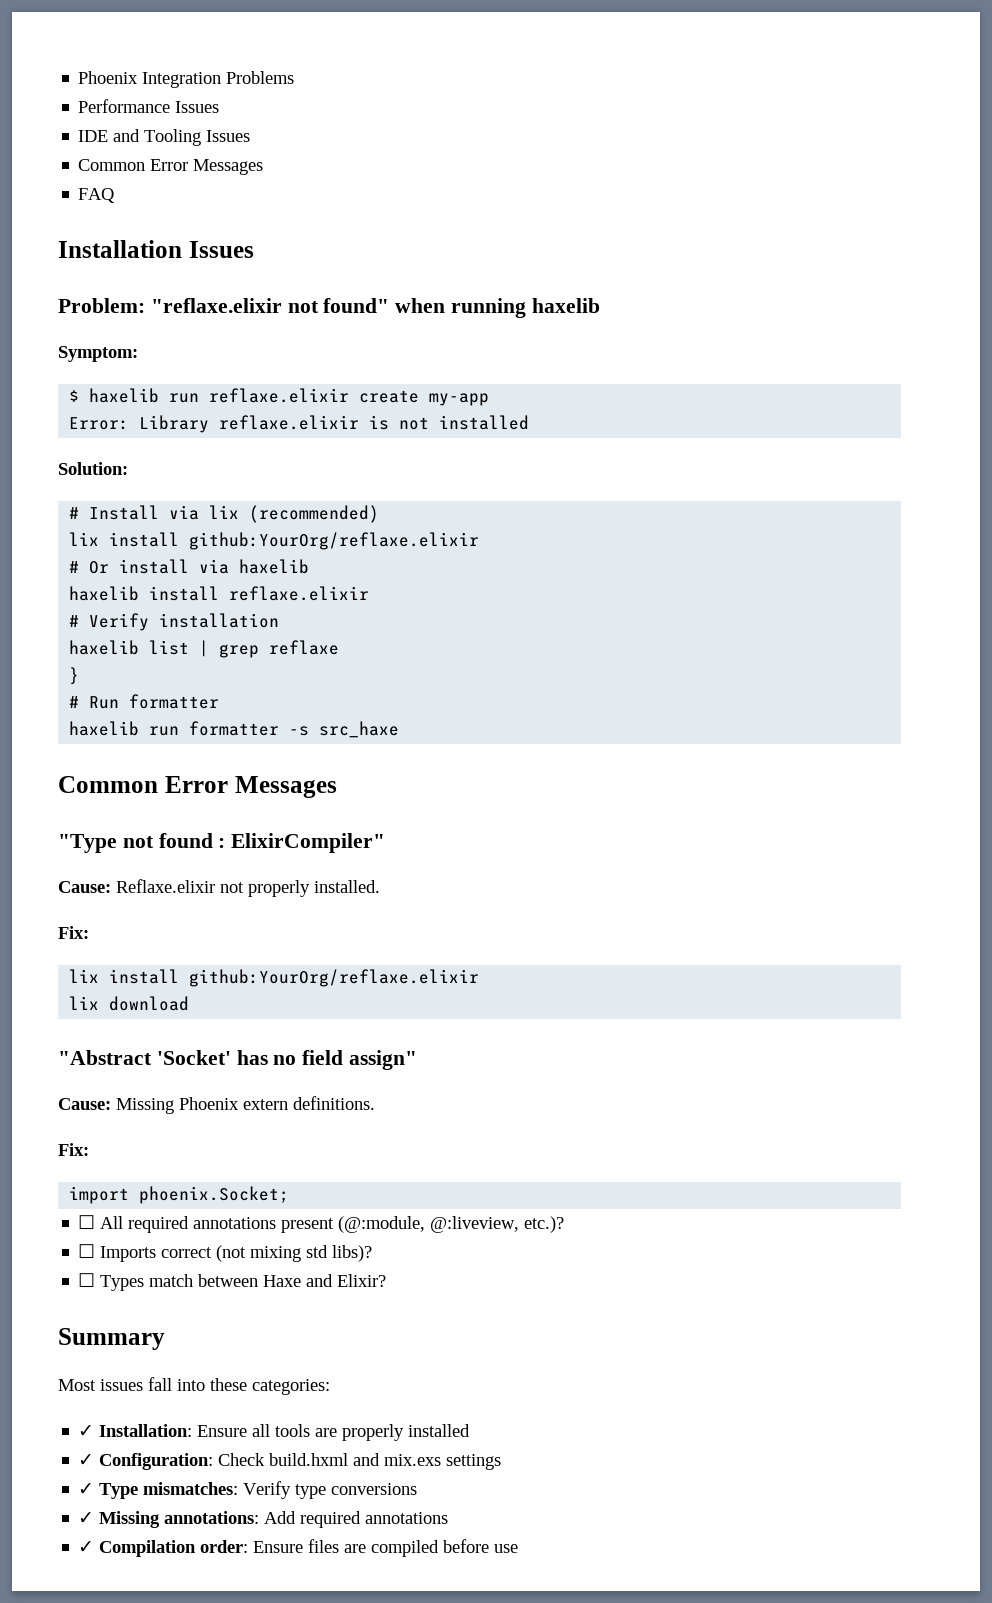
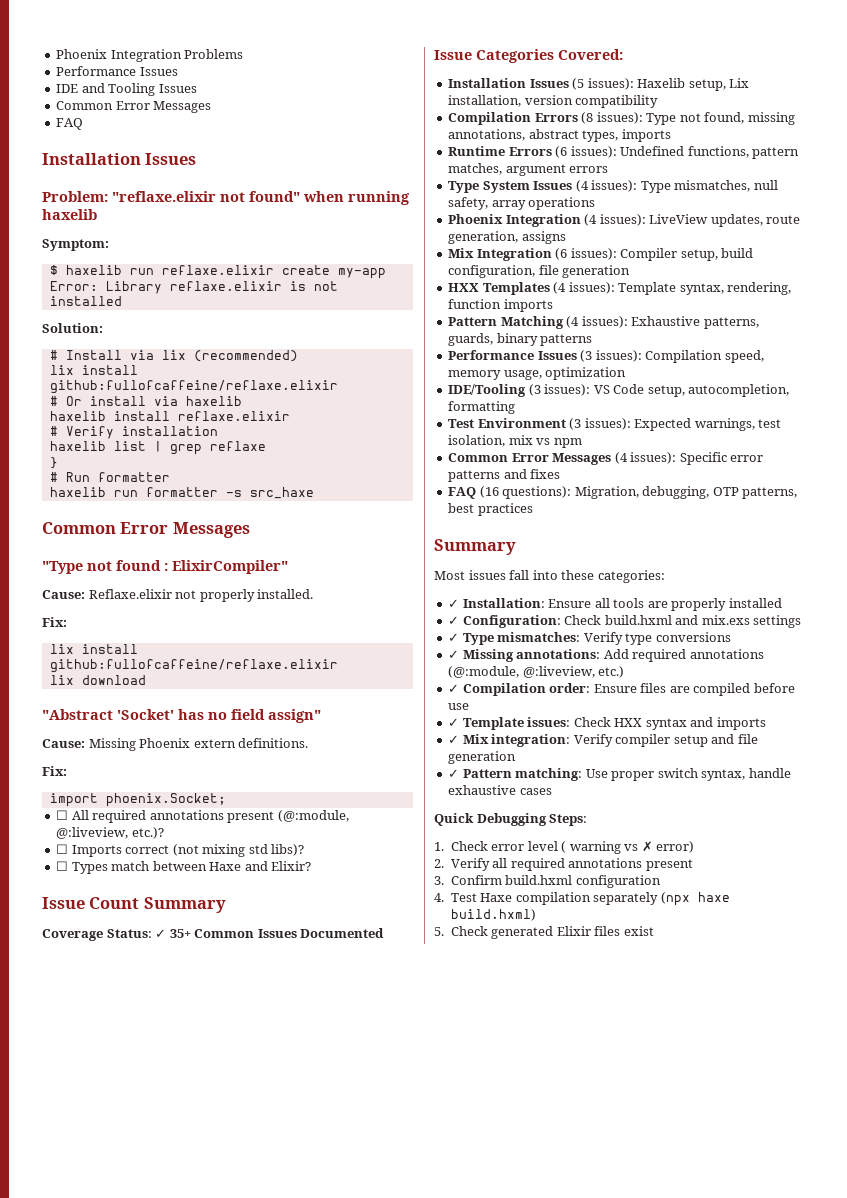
  # Install via lix (recommended)
- lix install github:YourOrg/reflaxe.elixir
+ lix install github:fullofcaffeine/reflaxe.elixir
  Cause: Reflaxe.elixir not properly installed.
  Fix:
- lix install github:YourOrg/reflaxe.elixir
+ lix install github:fullofcaffeine/reflaxe.elixir
+ Issue Count Summary
+ Coverage Status: ✓ 35+ Common Issues Documented
+ Issue Categories Covered:
+ Installation Issues (5 issues): Haxelib setup, Lix installation, version compatibility
+ Compilation Errors (8 issues): Type not found, missing annotations, abstract types, imports
+ Runtime Errors (6 issues): Undefined functions, pattern matches, argument errors
+ Type System Issues (4 issues): Type mismatches, null safety, array operations
+ Phoenix Integration (4 issues): LiveView updates, route generation, assigns
+ Mix Integration (6 issues): Compiler setup, build configuration, file generation
+ HXX Templates (4 issues): Template syntax, rendering, function imports
+ Pattern Matching (4 issues): Exhaustive patterns, guards, binary patterns
+ Performance Issues (3 issues): Compilation speed, memory usage, optimization
+ IDE/Tooling (3 issues): VS Code setup, autocompletion, formatting
+ Test Environment (3 issues): Expected warnings, test isolation, mix vs npm
+ Common Error Messages (4 issues): Specific error patterns and fixes
+ FAQ (16 questions): Migration, debugging, OTP patterns, best practices
- ✓ Missing annotations: Add required annotations
+ ✓ Missing annotations: Add required annotations (@:module, @:liveview, etc.)
+ ✓ Template issues: Check HXX syntax and imports
+ ✓ Mix integration: Verify compiler setup and file generation
+ ✓ Pattern matching: Use proper switch syntax, handle exhaustive cases
+ Quick Debugging Steps:
+ 1. Check error level ( warning vs ✗ error)
+ 2. Verify all required annotations present
+ 3. Confirm build.hxml configuration
+ 4. Test Haxe compilation separately (npx haxe build.hxml)
+ 5. Check generated Elixir files exist

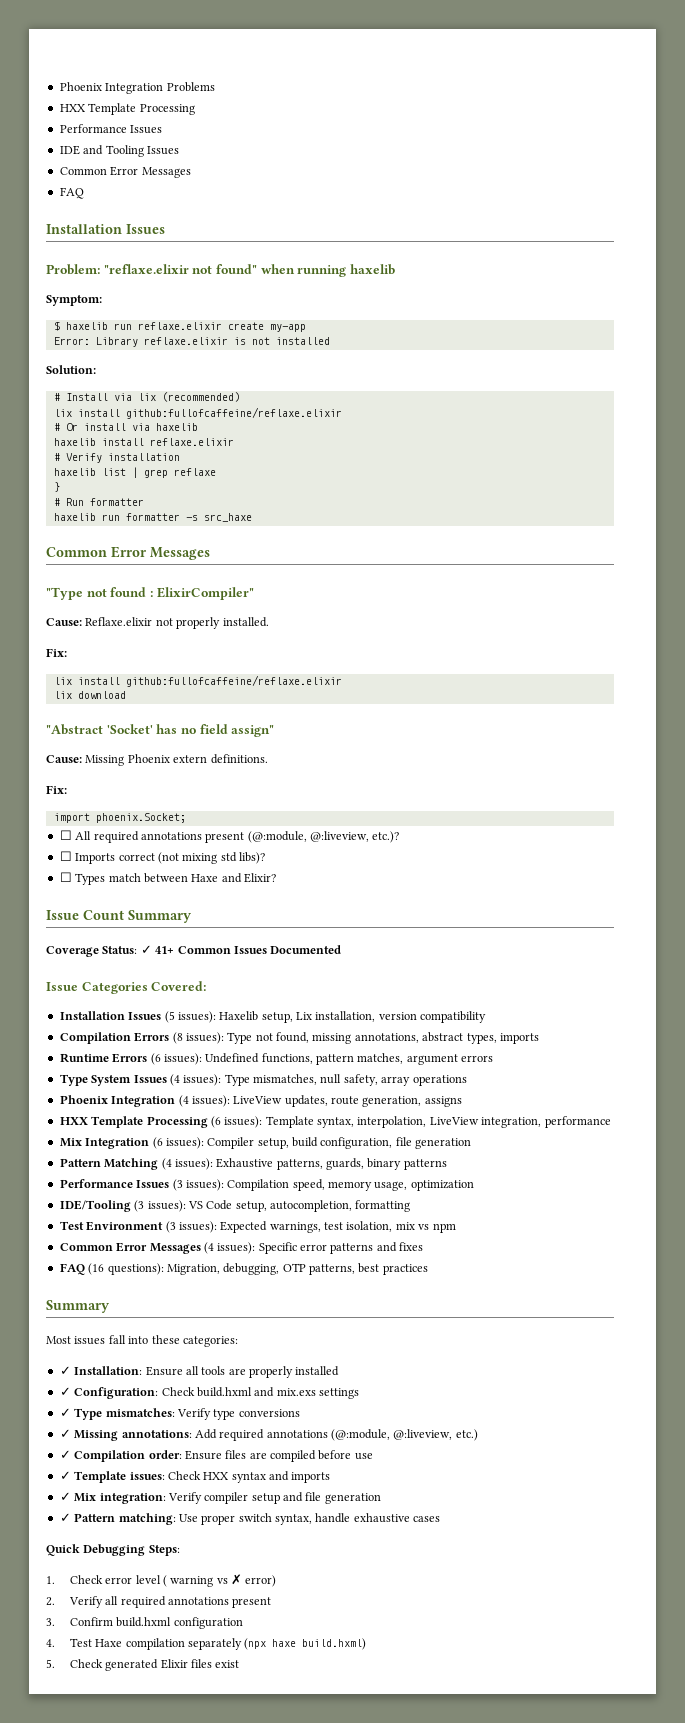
  Phoenix Integration Problems
+ HXX Template Processing
- Coverage Status: ✓ 35+ Common Issues Documented
+ Coverage Status: ✓ 41+ Common Issues Documented
+ HXX Template Processing (6 issues): Template syntax, interpolation, LiveView integration, performance
- HXX Templates (4 issues): Template syntax, rendering, function imports

